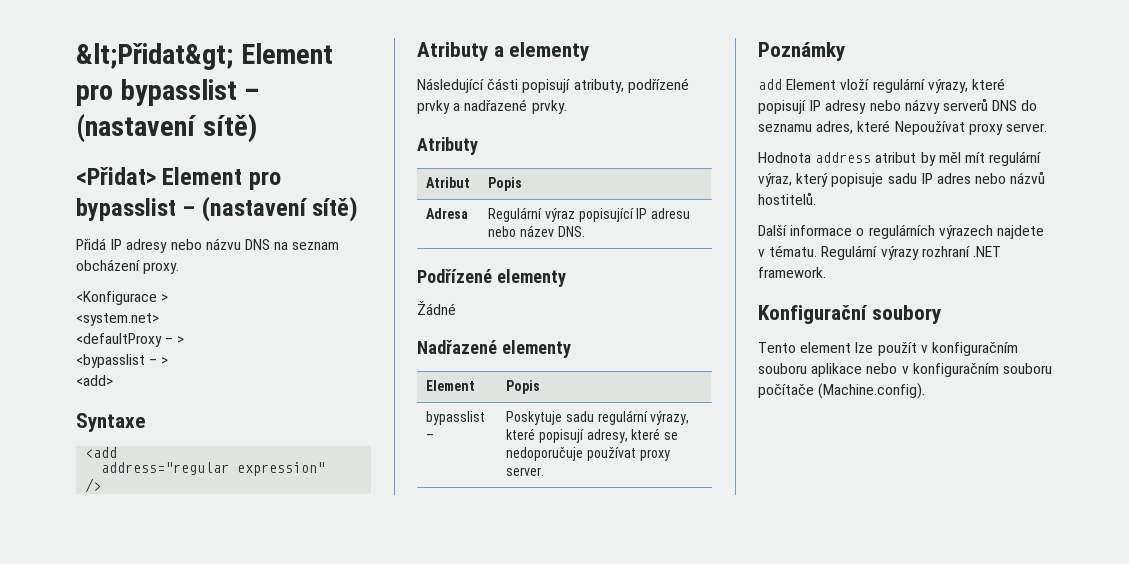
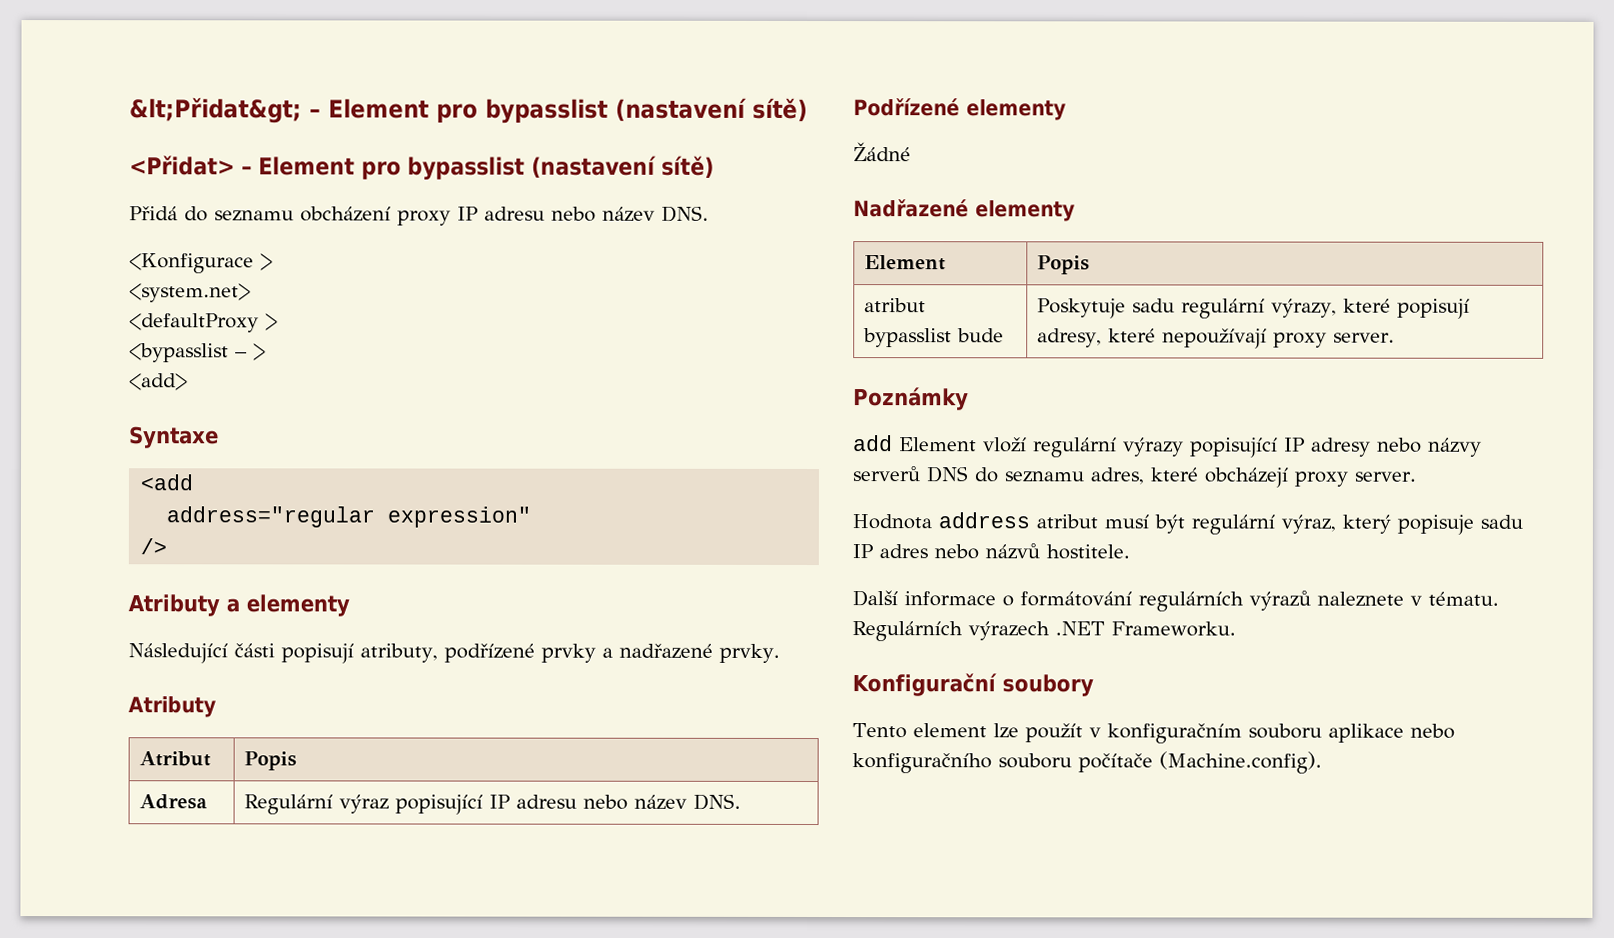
- &lt;Přidat&gt; Element pro bypasslist – (nastavení sítě)
+ &lt;Přidat&gt; – Element pro bypasslist (nastavení sítě)
- <Přidat> Element pro bypasslist – (nastavení sítě)
+ <Přidat> – Element pro bypasslist (nastavení sítě)
- Přidá IP adresy nebo názvu DNS na seznam obcházení proxy.
+ Přidá do seznamu obcházení proxy IP adresu nebo název DNS.
- <defaultProxy – >
+ <defaultProxy >
- bypasslist – | Poskytuje sadu regulární výrazy, které popisují adresy, které se nedoporučuje používat proxy server.
+ atribut bypasslist bude | Poskytuje sadu regulární výrazy, které popisují adresy, které nepoužívají proxy server.
- add Element vloží regulární výrazy, které popisují IP adresy nebo názvy serverů DNS do seznamu adres, které Nepoužívat proxy server.
+ add Element vloží regulární výrazy popisující IP adresy nebo názvy serverů DNS do seznamu adres, které obcházejí proxy server.
- Hodnota address atribut by měl mít regulární výraz, který popisuje sadu IP adres nebo názvů hostitelů.
+ Hodnota address atribut musí být regulární výraz, který popisuje sadu IP adres nebo názvů hostitele.
- Další informace o regulárních výrazech najdete v tématu. Regulární výrazy rozhraní .NET framework.
+ Další informace o formátování regulárních výrazů naleznete v tématu. Regulárních výrazech .NET Frameworku.
- Tento element lze použít v konfiguračním souboru aplikace nebo v konfiguračním souboru počítače (Machine.config).
+ Tento element lze použít v konfiguračním souboru aplikace nebo konfiguračního souboru počítače (Machine.config).

